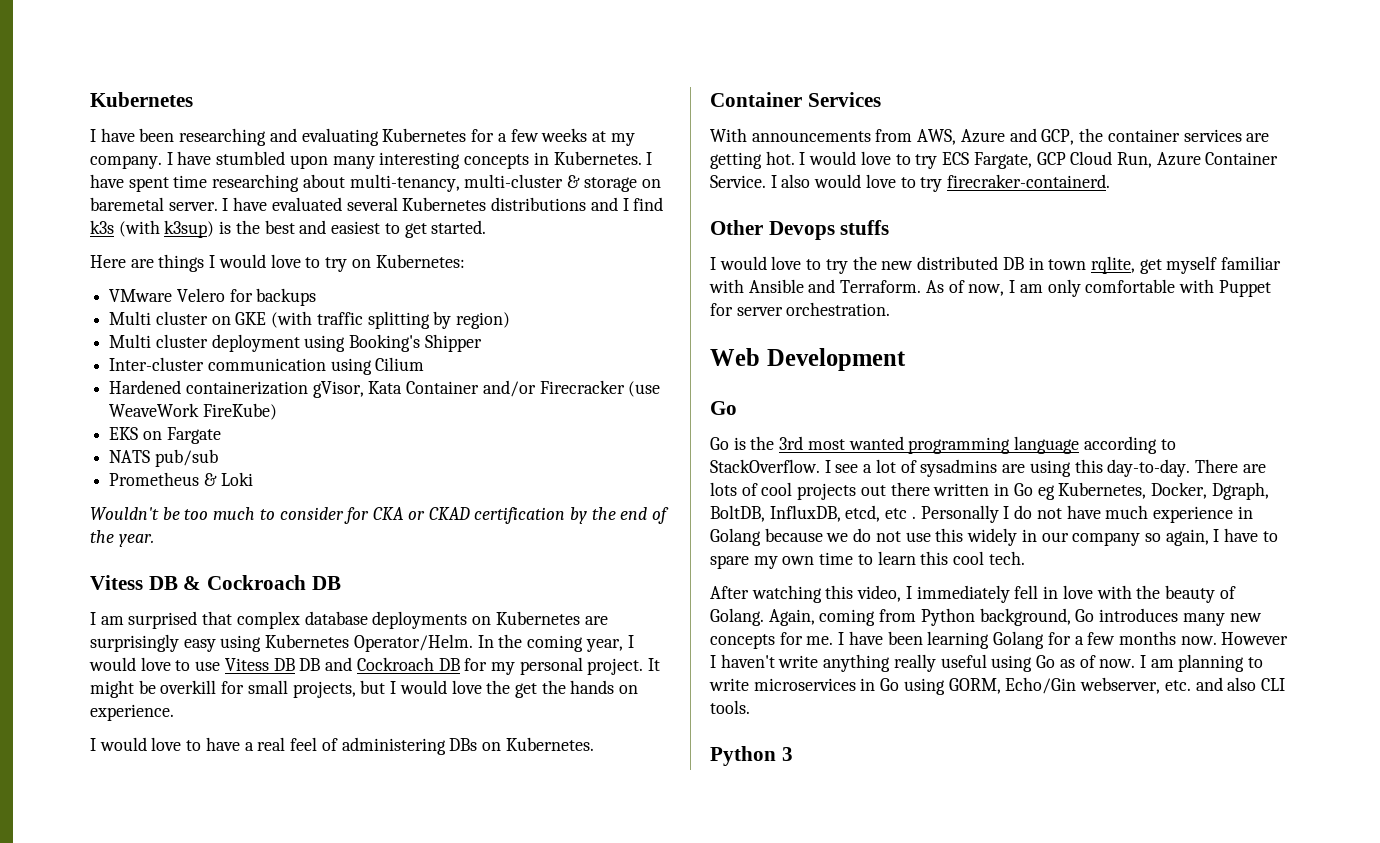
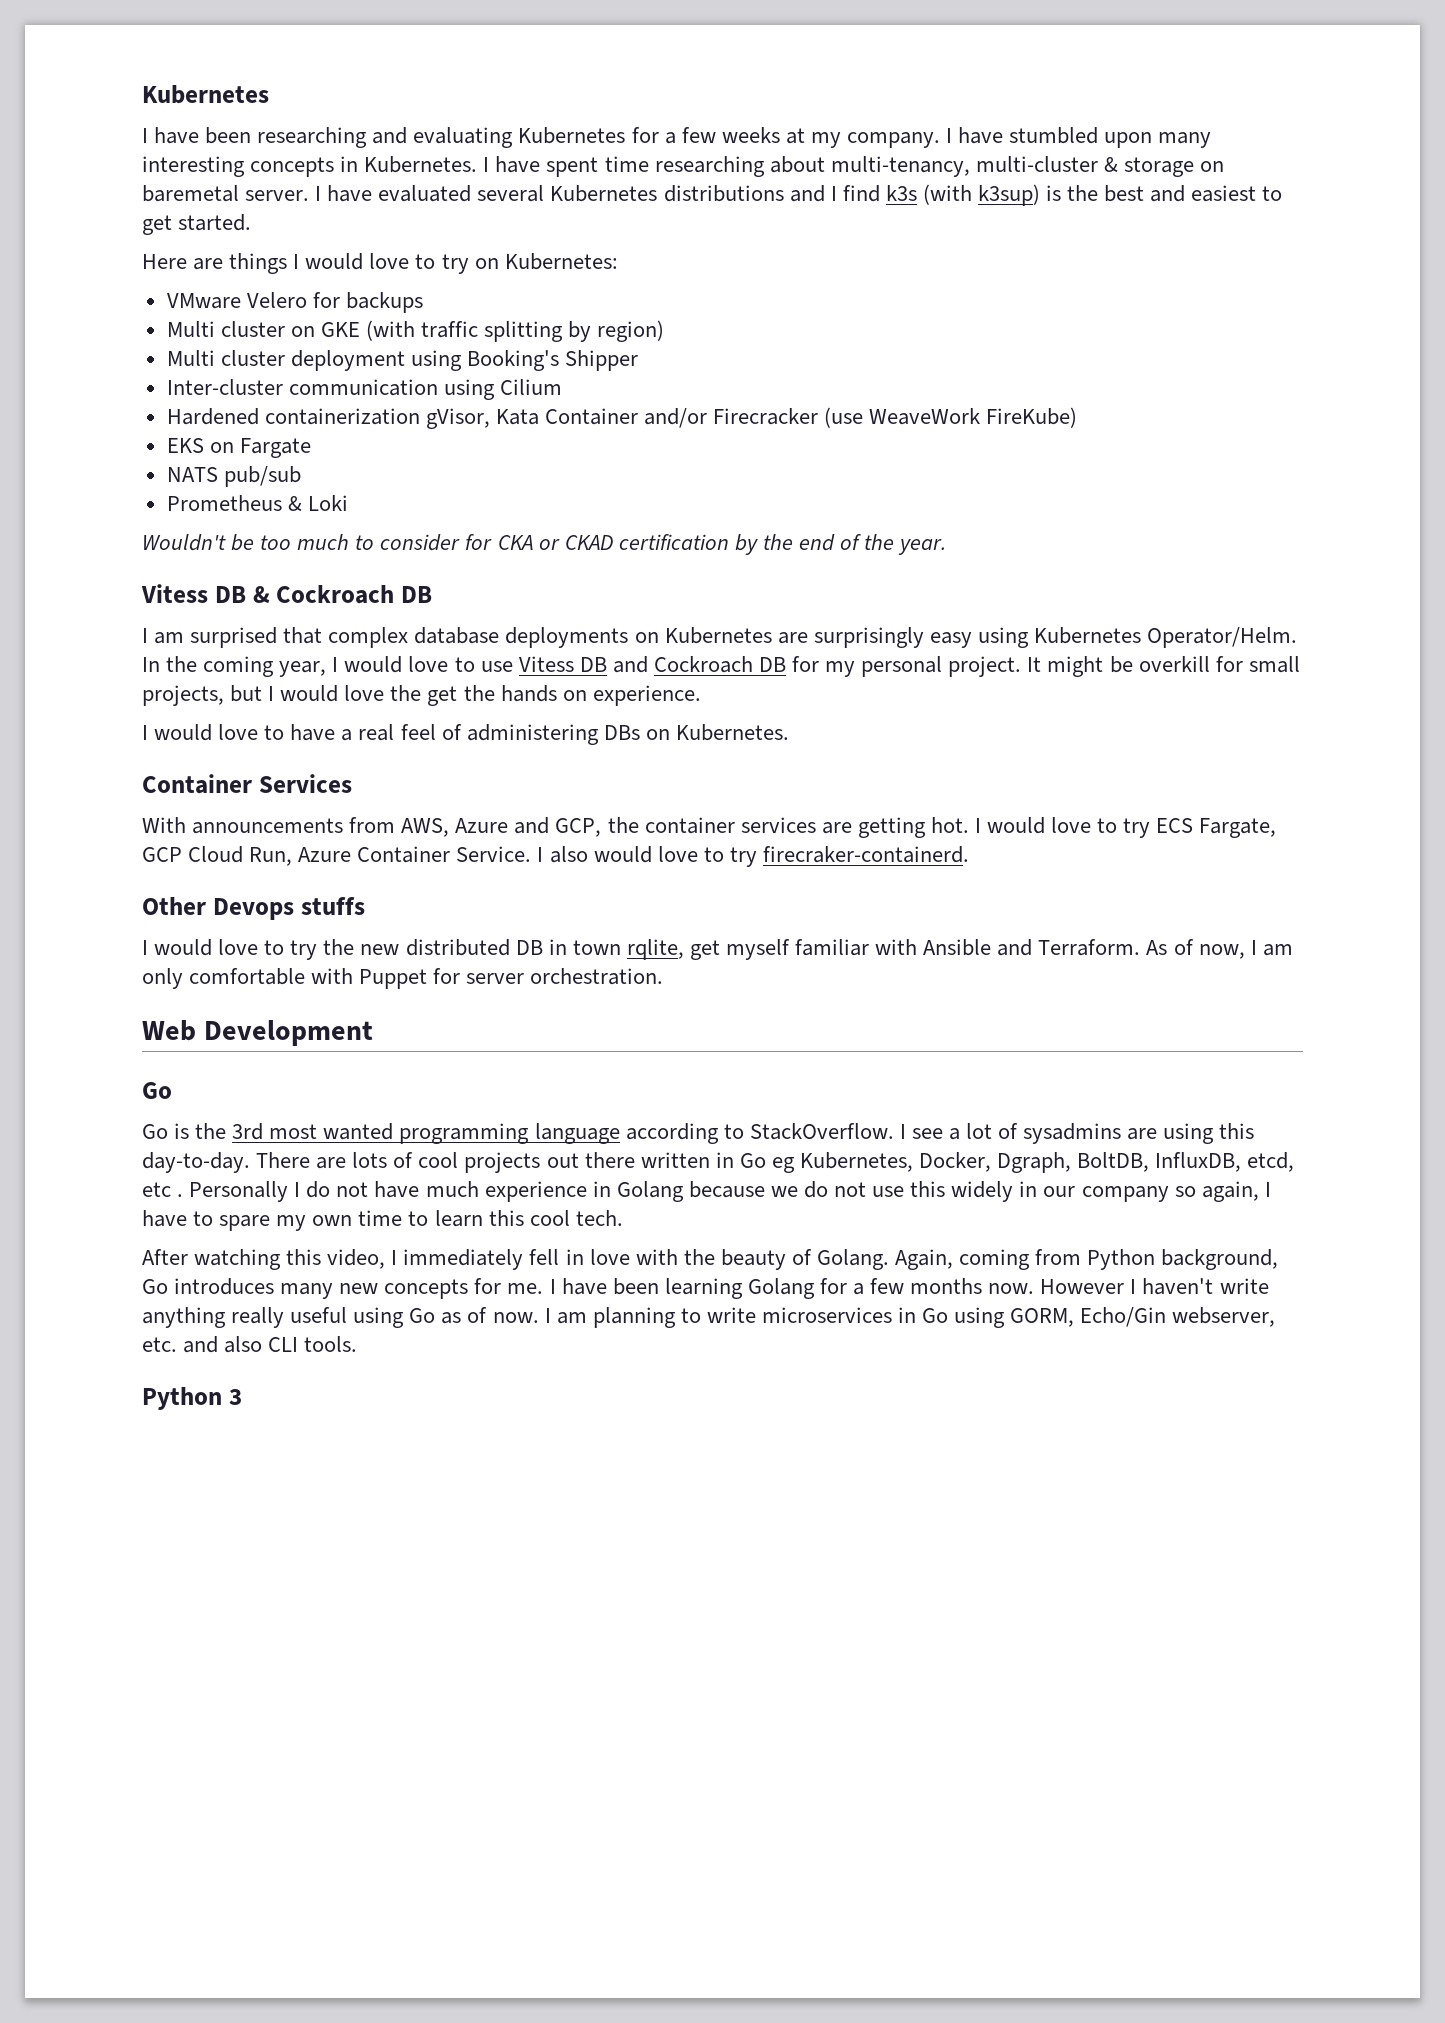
- In the coming year, I would love to use Vitess DB DB and Cockroach DB for my personal project.
+ In the coming year, I would love to use Vitess DB and Cockroach DB for my personal project.

